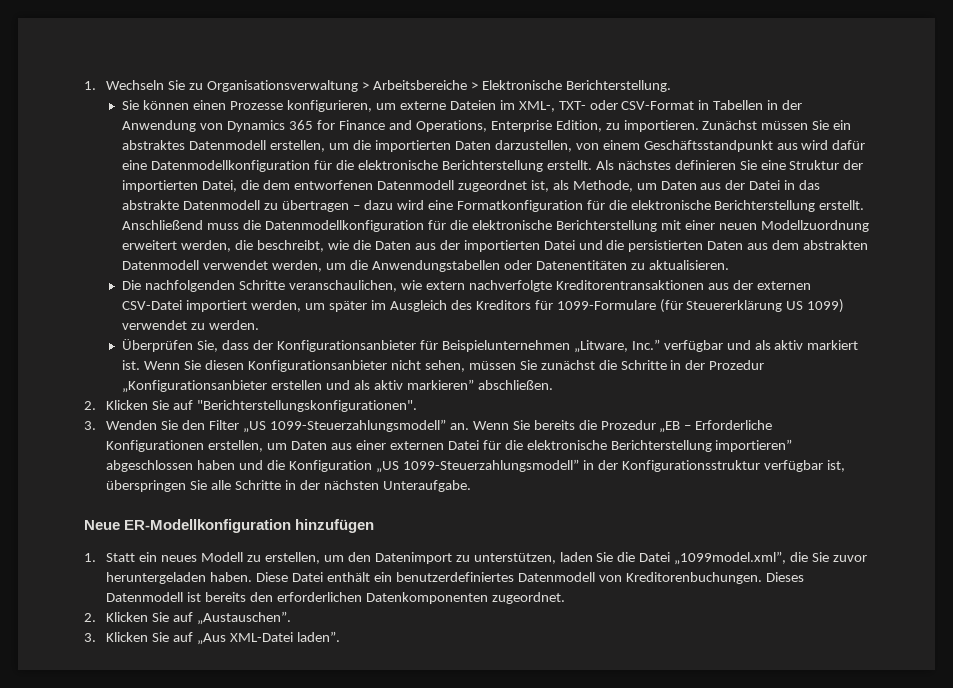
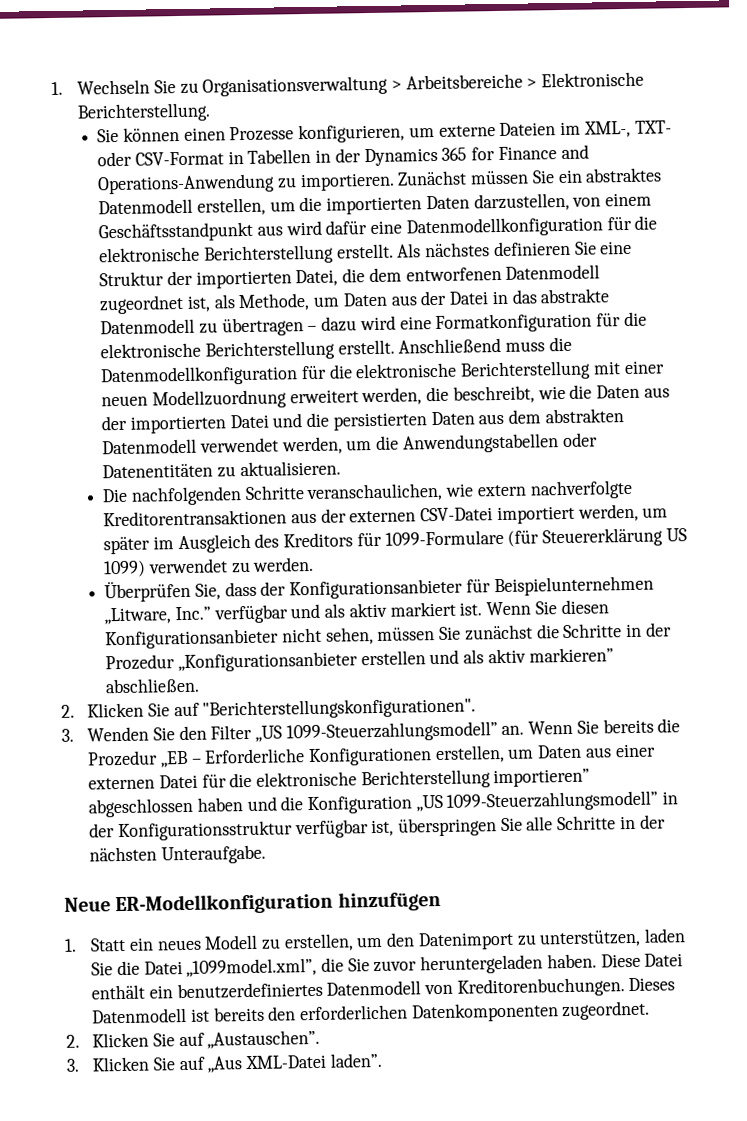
- Sie können einen Prozesse konfigurieren, um externe Dateien im XML-, TXT- oder CSV-Format in Tabellen in der Anwendung von Dynamics 365 for Finance and Operations, Enterprise Edition, zu importieren.
+ Sie können einen Prozesse konfigurieren, um externe Dateien im XML-, TXT- oder CSV-Format in Tabellen in der Dynamics 365 for Finance and Operations-Anwendung zu importieren.

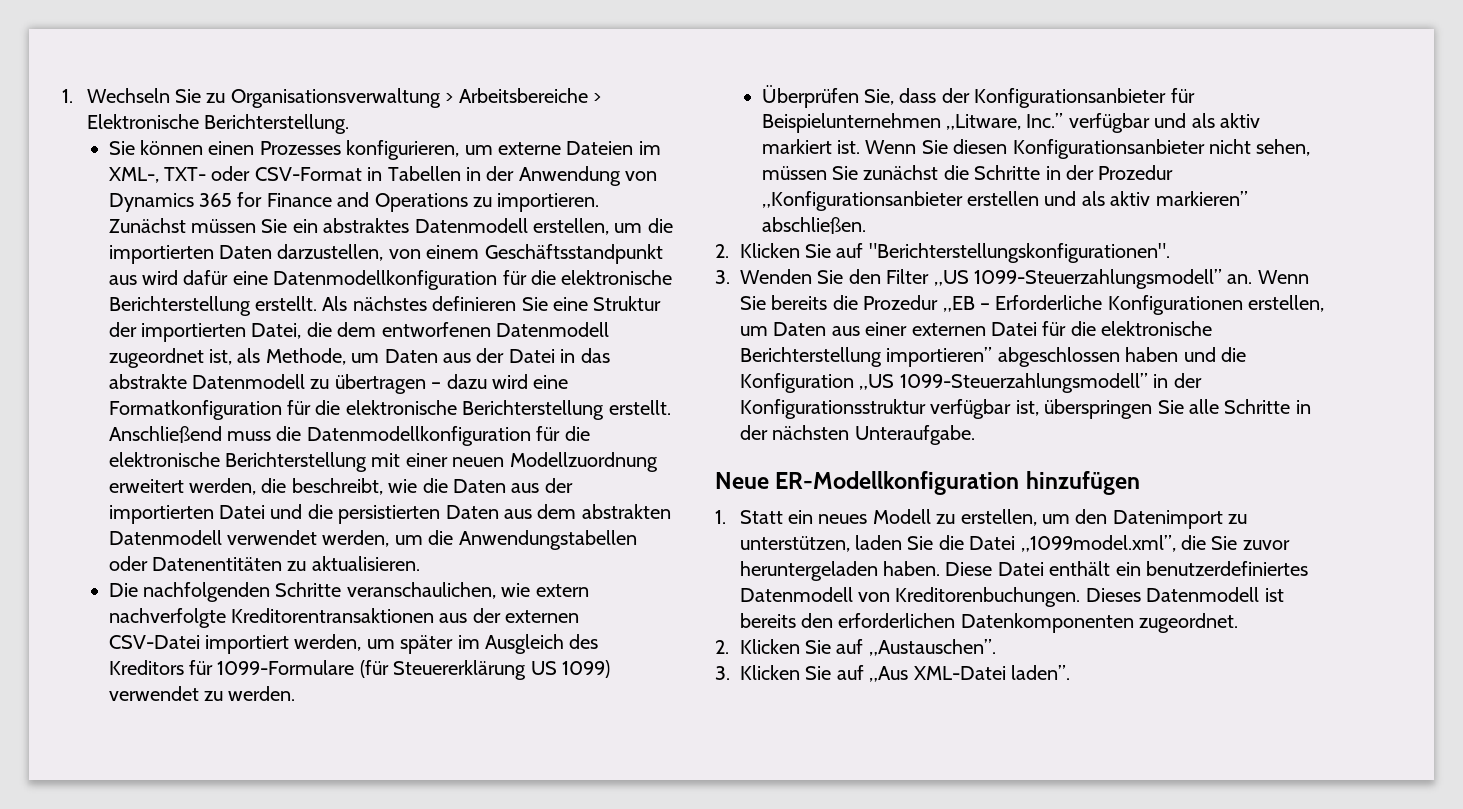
- Sie können einen Prozesse konfigurieren, um externe Dateien im XML-, TXT- oder CSV-Format in Tabellen in der Dynamics 365 for Finance and Operations-Anwendung zu importieren.
+ Sie können einen Prozesses konfigurieren, um externe Dateien im XML-, TXT- oder CSV-Format in Tabellen in der Anwendung von Dynamics 365 for Finance and Operations zu importieren.

